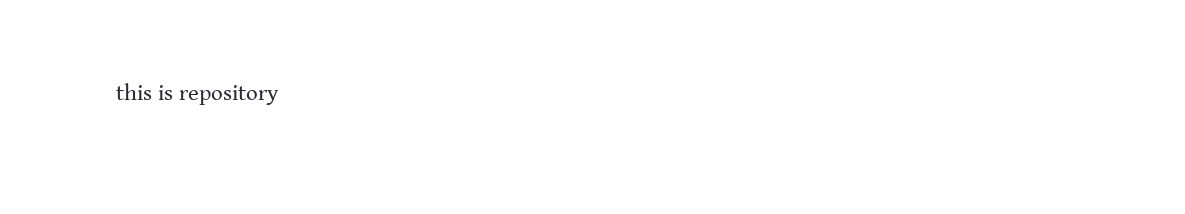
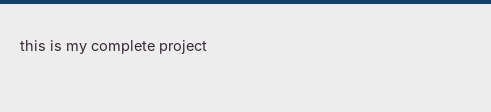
- this is repository
+ this is my complete project

